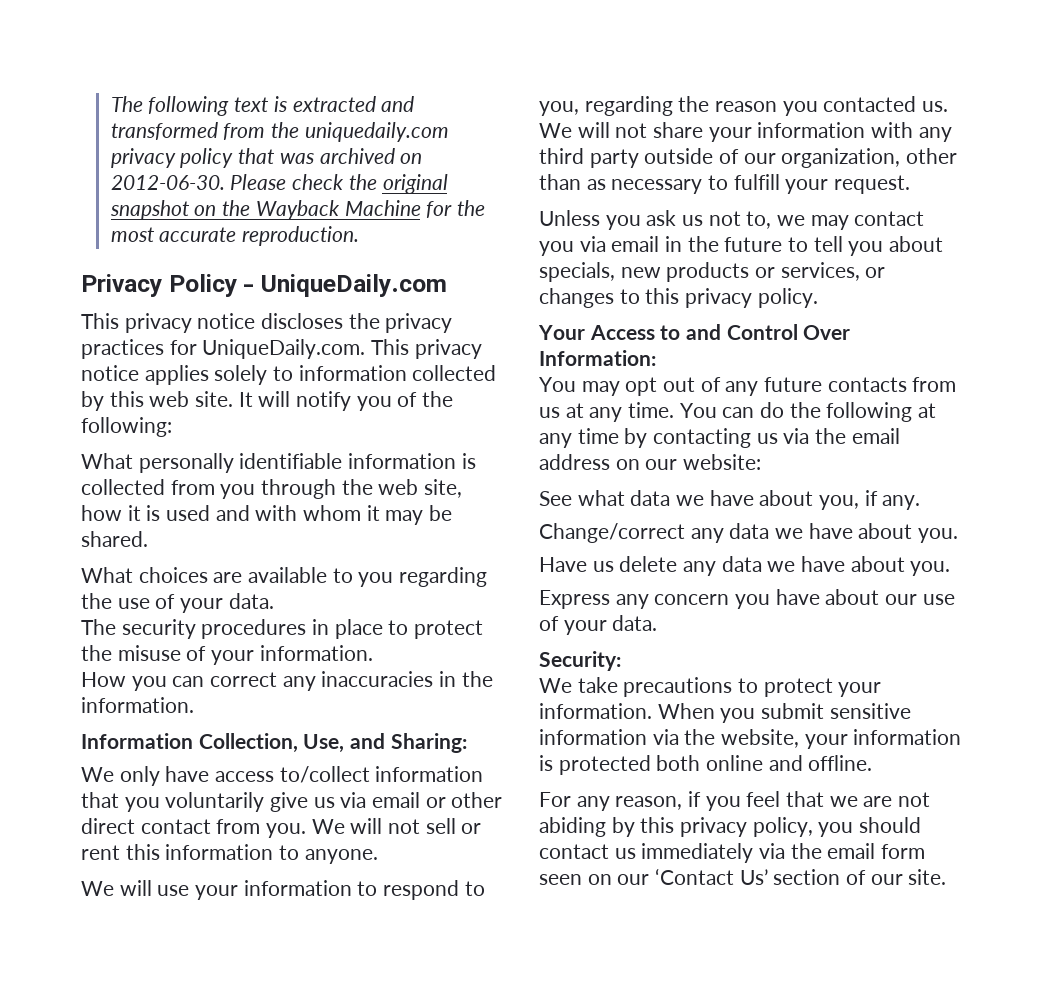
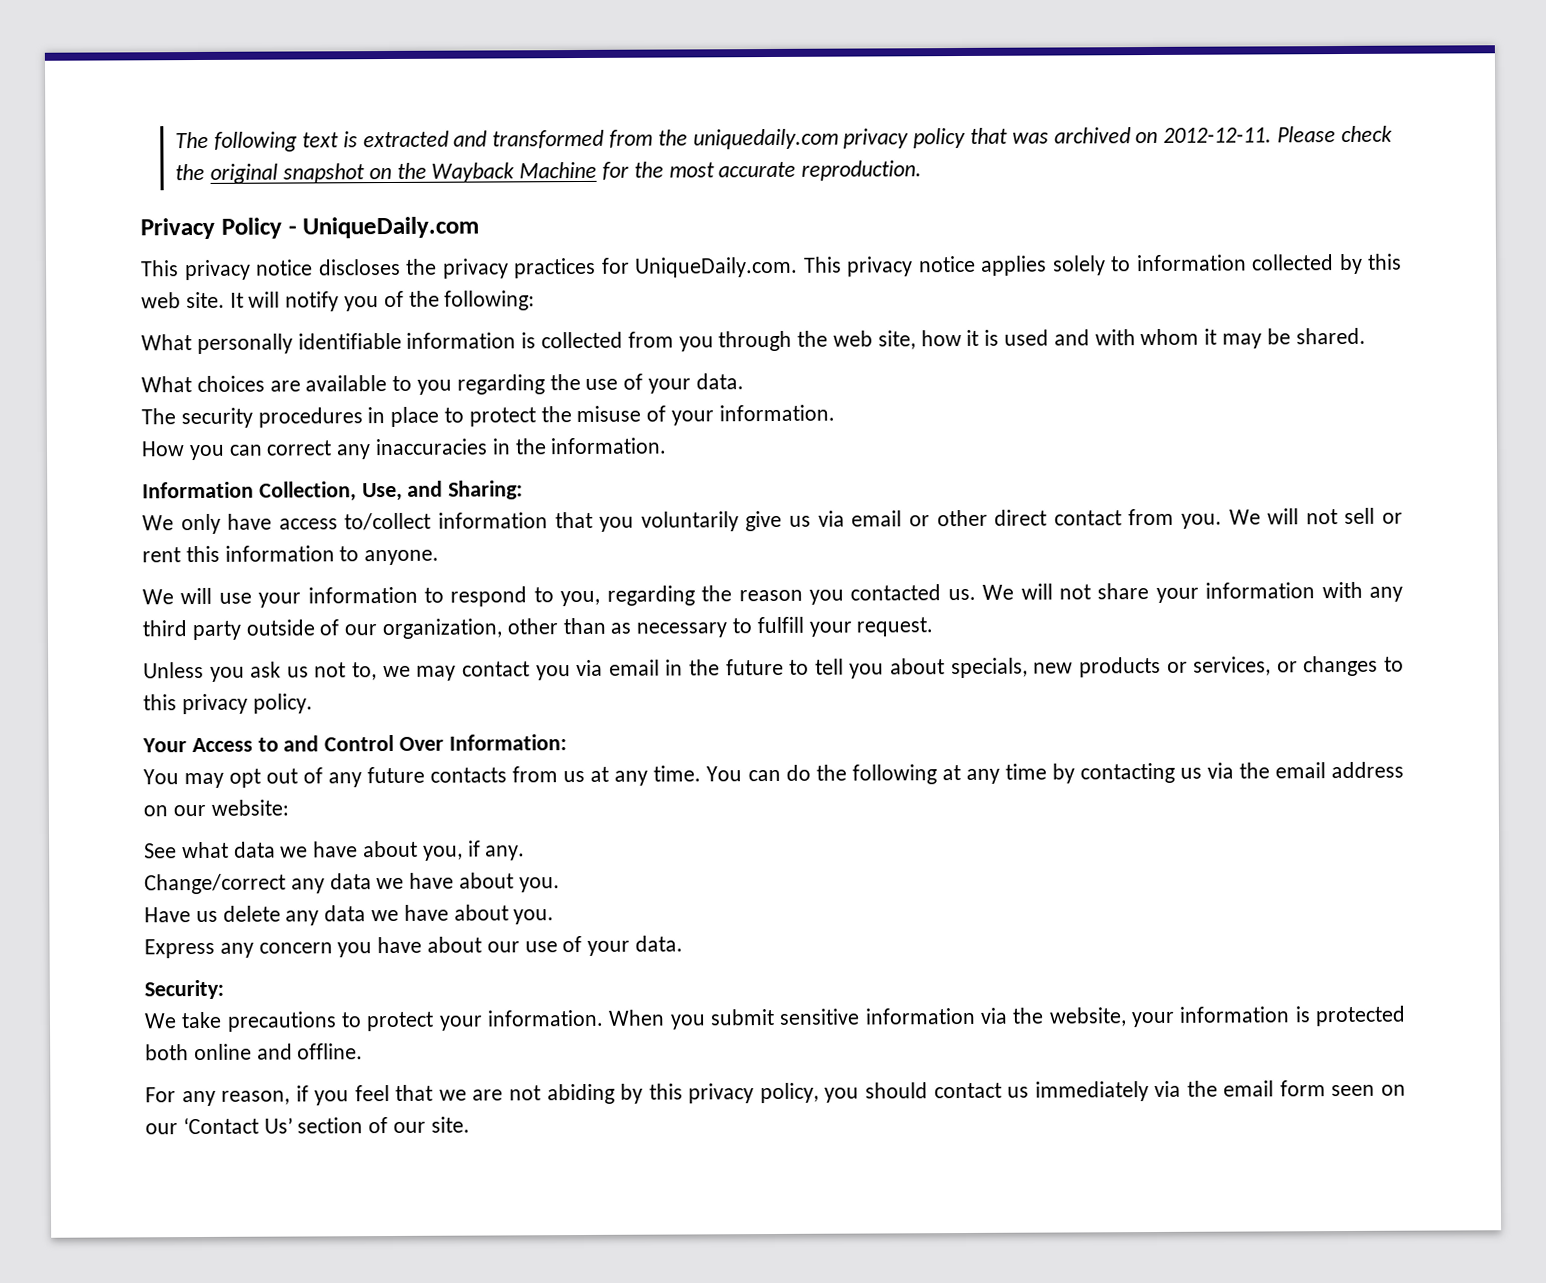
- The following text is extracted and transformed from the uniquedaily.com privacy policy that was archived on 2012-06-30.
+ The following text is extracted and transformed from the uniquedaily.com privacy policy that was archived on 2012-12-11.

